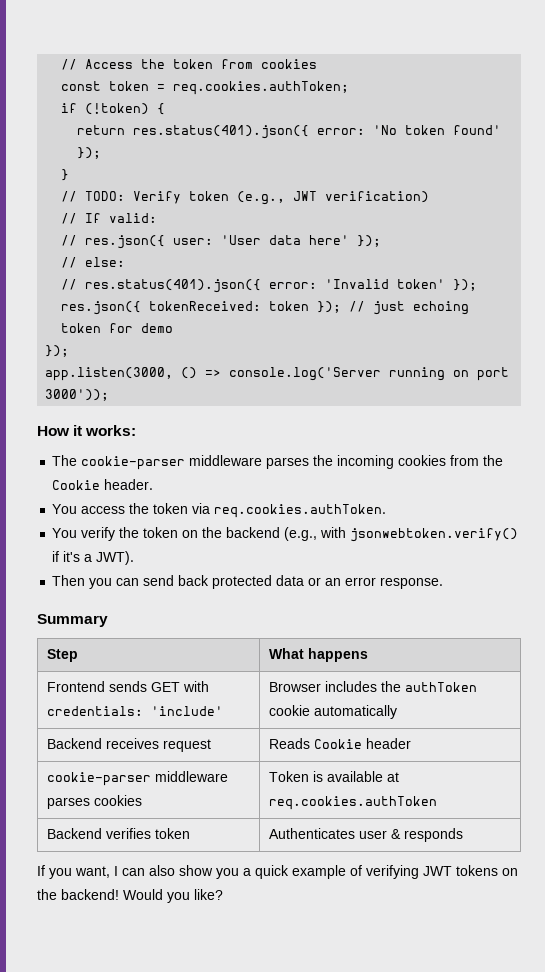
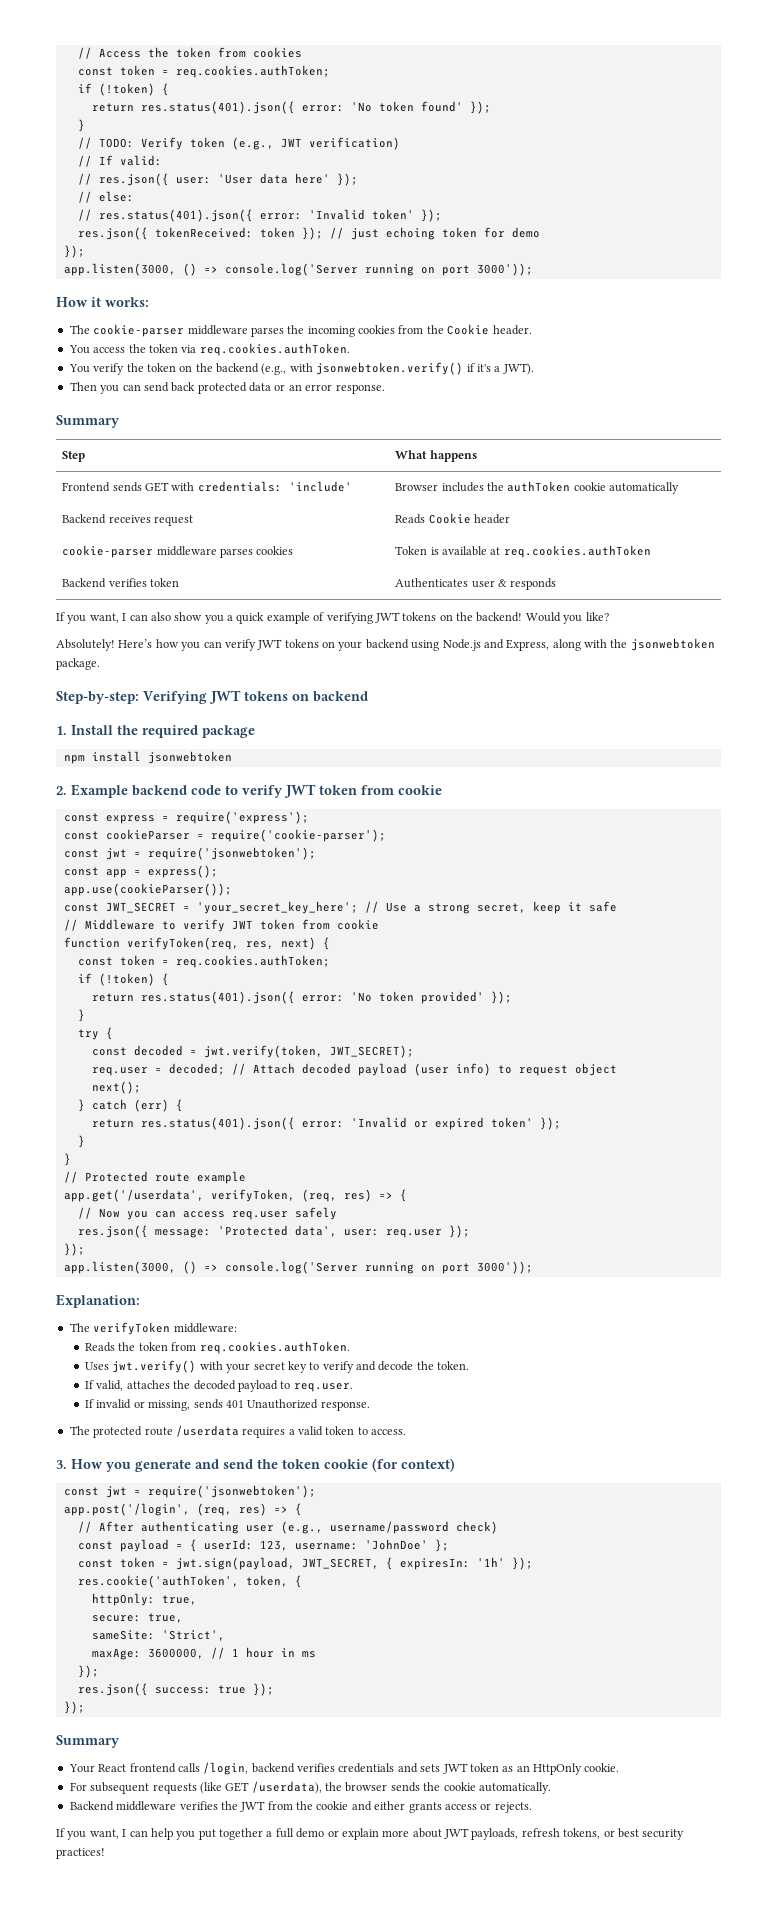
+ Absolutely! Here’s how you can verify JWT tokens on your backend using Node.js and Express, along with the jsonwebtoken package.
+ Step-by-step: Verifying JWT tokens on backend
+ 1. Install the required package
+ npm install jsonwebtoken
+ 2. Example backend code to verify JWT token from cookie
+ const express = require('express');
+ const cookieParser = require('cookie-parser');
+ const jwt = require('jsonwebtoken');
+ const app = express();
+ app.use(cookieParser());
+ const JWT_SECRET = 'your_secret_key_here'; // Use a strong secret, keep it safe
+ // Middleware to verify JWT token from cookie
+ function verifyToken(req, res, next) {
+ const token = req.cookies.authToken;
+ if (!token) {
+ return res.status(401).json({ error: 'No token provided' });
+ }
+ try {
+ const decoded = jwt.verify(token, JWT_SECRET);
+ req.user = decoded; // Attach decoded payload (user info) to request object
+ next();
+ } catch (err) {
+ return res.status(401).json({ error: 'Invalid or expired token' });
+ }
+ }
+ // Protected route example
+ app.get('/userdata', verifyToken, (req, res) => {
+ // Now you can access req.user safely
+ res.json({ message: 'Protected data', user: req.user });
+ });
+ app.listen(3000, () => console.log('Server running on port 3000'));
+ Explanation:
+ The verifyToken middleware:
+ Reads the token from req.cookies.authToken.
+ Uses jwt.verify() with your secret key to verify and decode the token.
+ If valid, attaches the decoded payload to req.user.
+ If invalid or missing, sends 401 Unauthorized response.
+ The protected route /userdata requires a valid token to access.
+ 3. How you generate and send the token cookie (for context)
+ const jwt = require('jsonwebtoken');
+ app.post('/login', (req, res) => {
+ // After authenticating user (e.g., username/password check)
+ const payload = { userId: 123, username: 'JohnDoe' };
+ const token = jwt.sign(payload, JWT_SECRET, { expiresIn: '1h' });
+ res.cookie('authToken', token, {
+ httpOnly: true,
+ secure: true,
+ sameSite: 'Strict',
+ maxAge: 3600000, // 1 hour in ms
+ });
+ res.json({ success: true });
+ });
+ Summary
+ Your React frontend calls /login, backend verifies credentials and sets JWT token as an HttpOnly cookie.
+ For subsequent requests (like GET /userdata), the browser sends the cookie automatically.
+ Backend middleware verifies the JWT from the cookie and either grants access or rejects.
+ If you want, I can help you put together a full demo or explain more about JWT payloads, refresh tokens, or best security practices!

